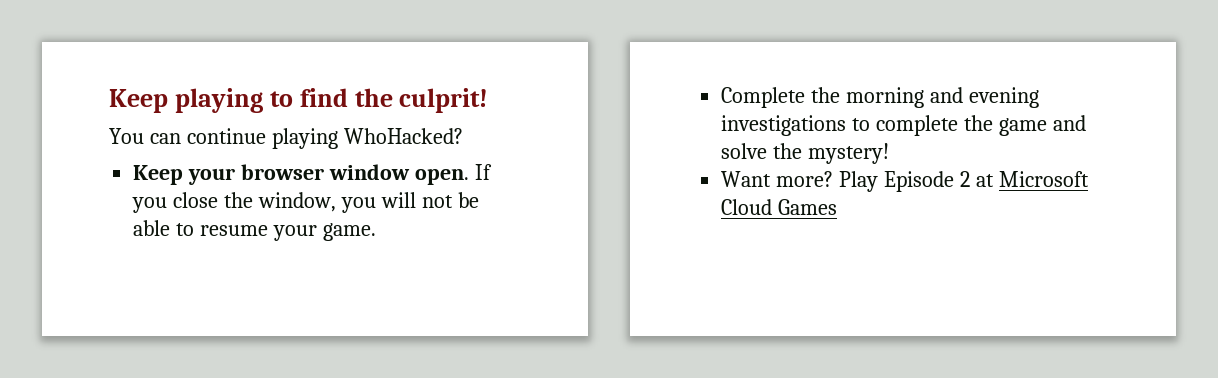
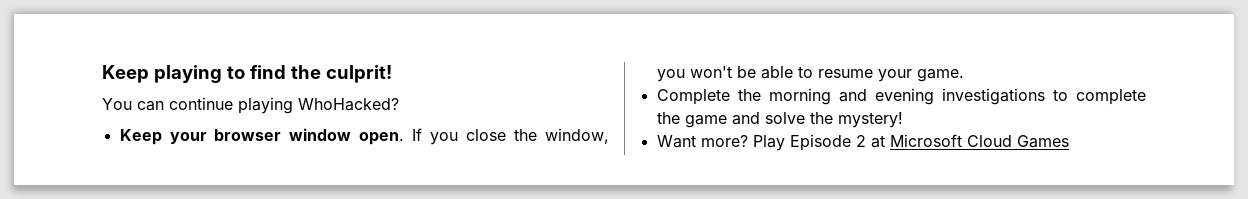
- If you close the window, you will not be able to resume your game.
+ If you close the window, you won't be able to resume your game.

